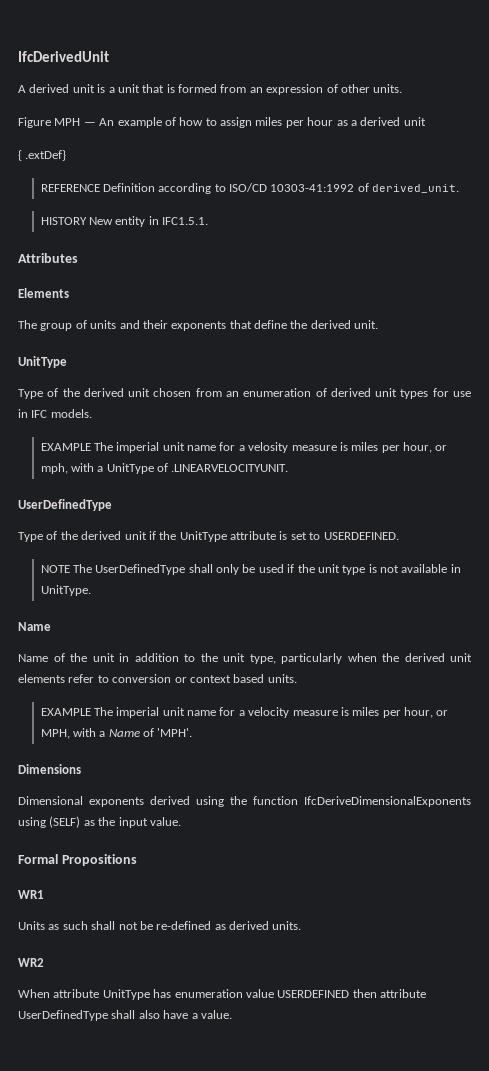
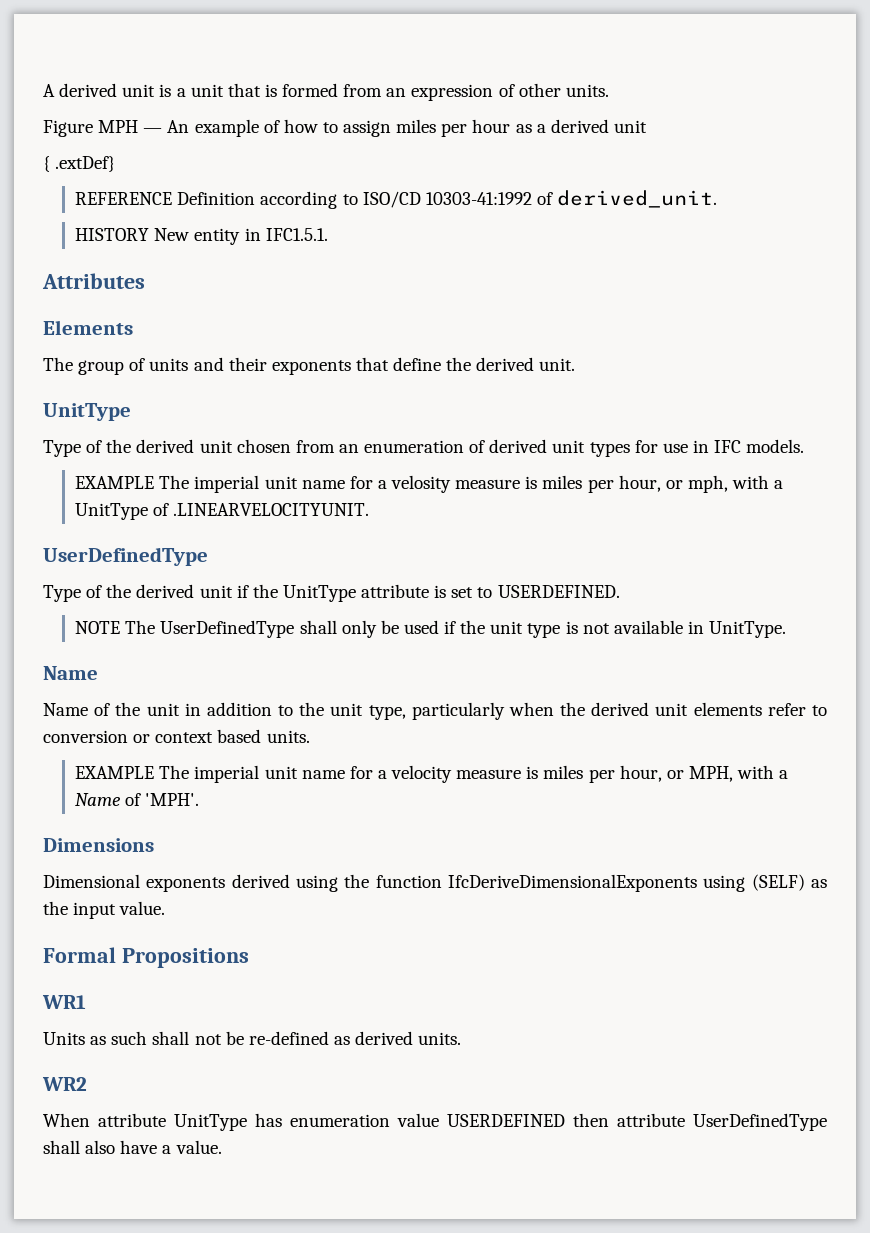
- IfcDerivedUnit

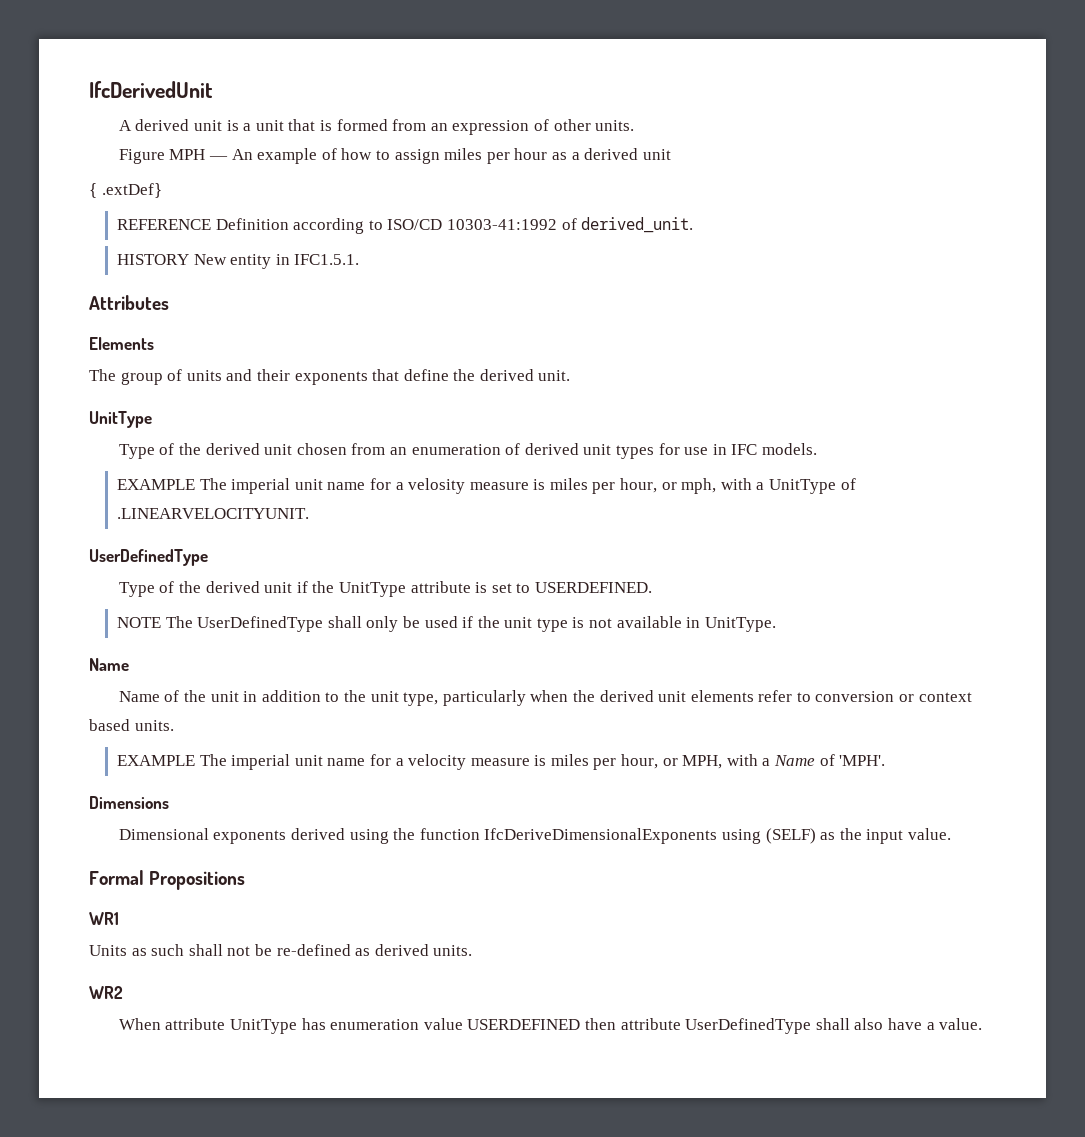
+ IfcDerivedUnit

